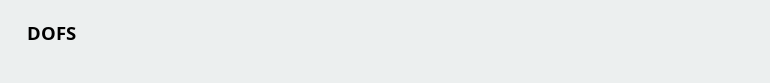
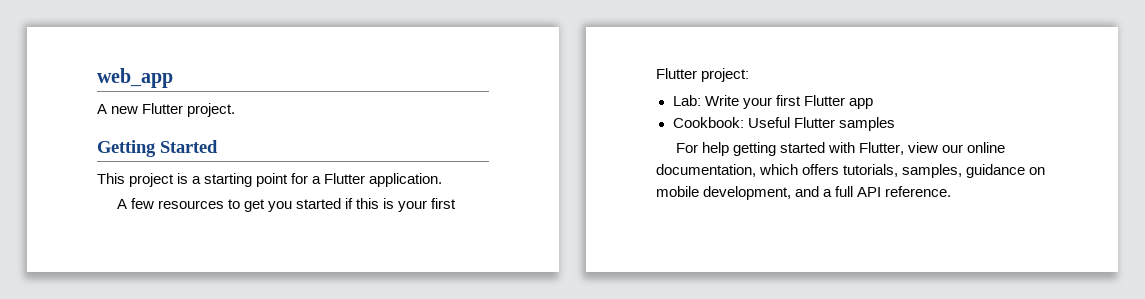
- DOFS
+ web_app
+ A new Flutter project.
+ Getting Started
+ This project is a starting point for a Flutter application.
+ A few resources to get you started if this is your first Flutter project:
+ Lab: Write your first Flutter app
+ Cookbook: Useful Flutter samples
+ For help getting started with Flutter, view our online documentation, which offers tutorials, samples, guidance on mobile development, and a full API reference.

